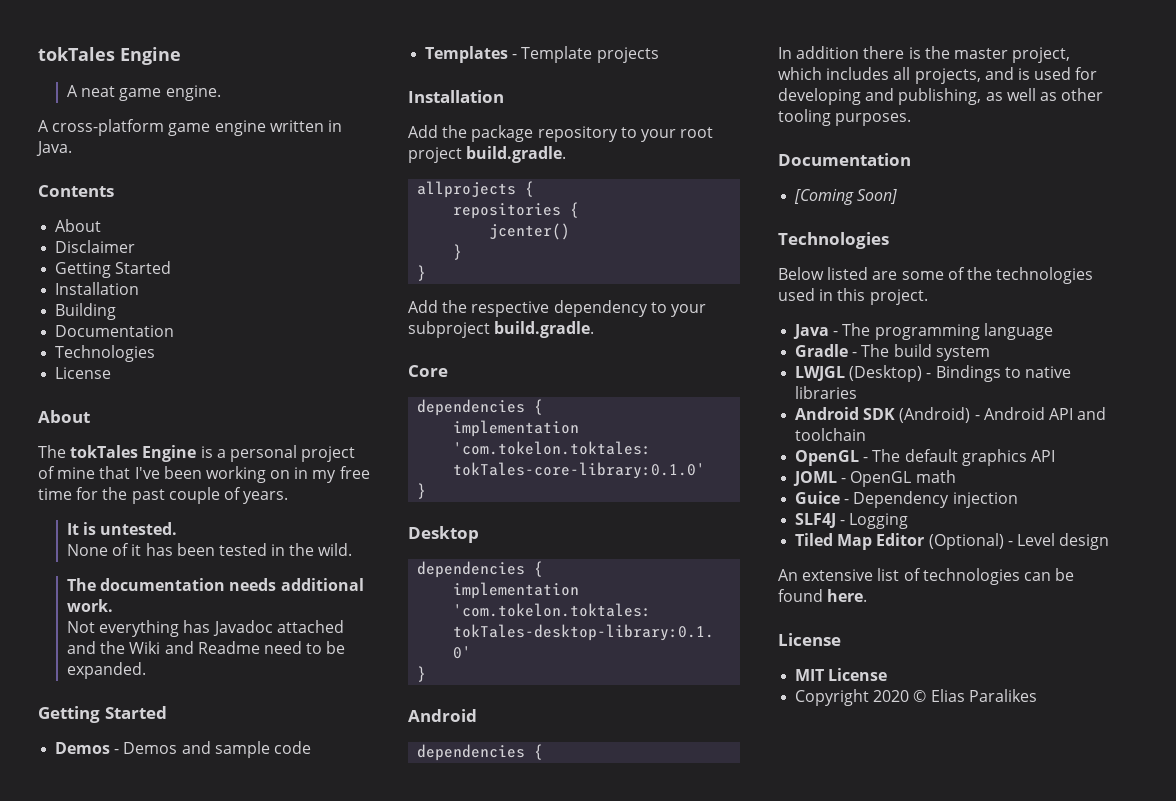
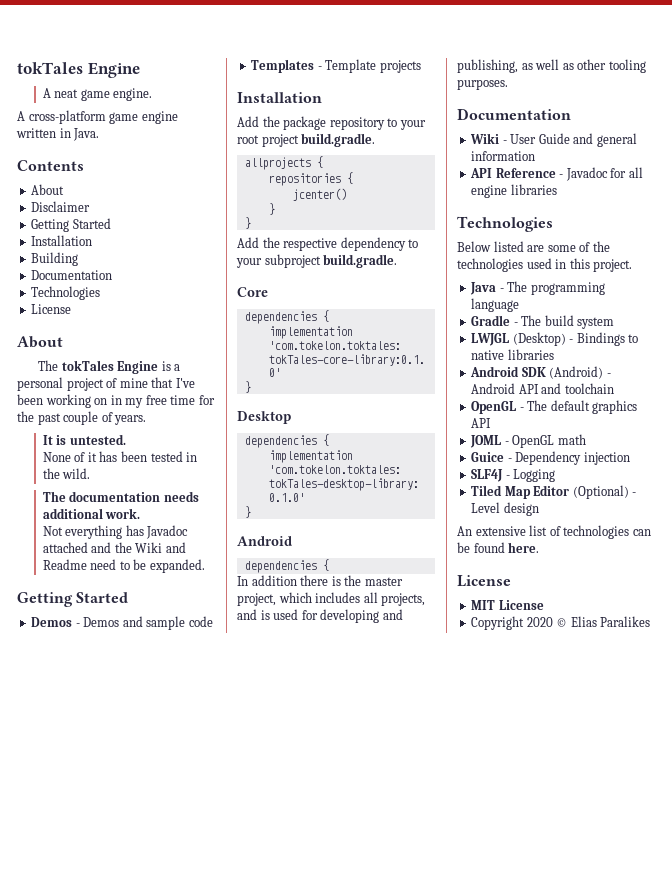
- [Coming Soon]
+ Wiki - User Guide and general information
+ API Reference - Javadoc for all engine libraries

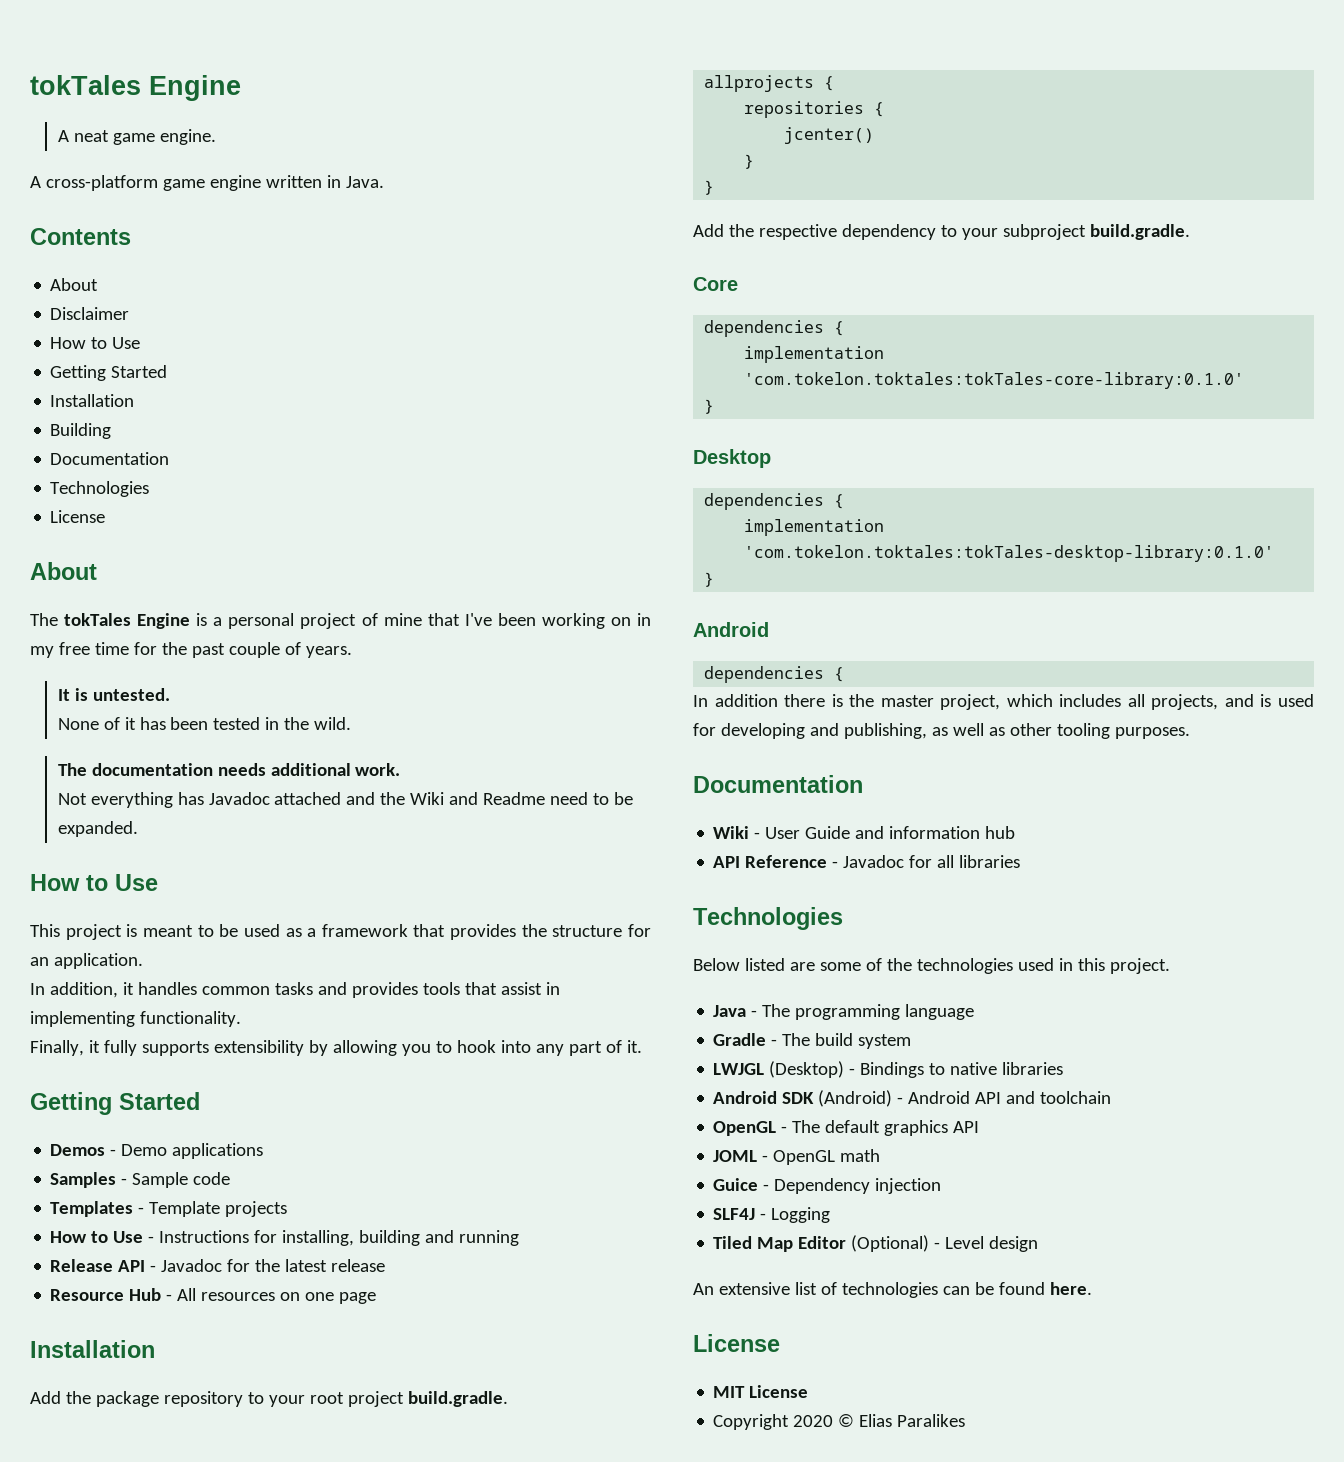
  Disclaimer
+ How to Use
  Not everything has Javadoc attached and the Wiki and Readme need to be expanded.
+ How to Use
+ This project is meant to be used as a framework that provides the structure for an application.
+ In addition, it handles common tasks and provides tools that assist in implementing functionality.
+ Finally, it fully supports extensibility by allowing you to hook into any part of it.
- Demos - Demos and sample code
+ Demos - Demo applications
+ Samples - Sample code
+ How to Use - Instructions for installing, building and running
+ Release API - Javadoc for the latest release
+ Resource Hub - All resources on one page
- Wiki - User Guide and general information
+ Wiki - User Guide and information hub
- API Reference - Javadoc for all engine libraries
+ API Reference - Javadoc for all libraries

